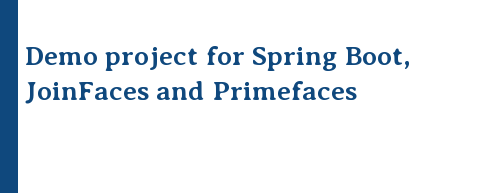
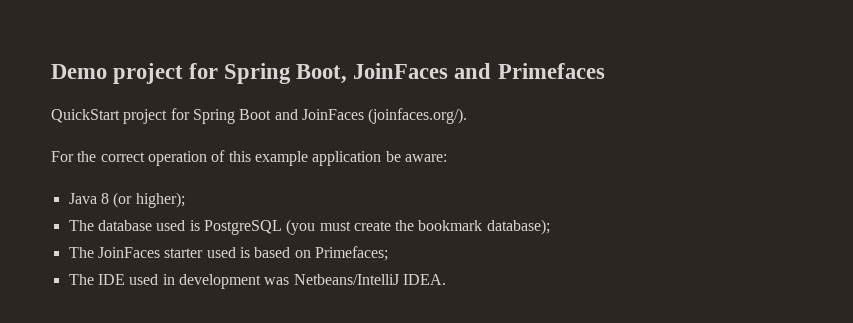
+ QuickStart project for Spring Boot and JoinFaces (joinfaces.org/).
+ For the correct operation of this example application be aware:
+ Java 8 (or higher);
+ The database used is PostgreSQL (you must create the bookmark database);
+ The JoinFaces starter used is based on Primefaces;
+ The IDE used in development was Netbeans/IntelliJ IDEA.

